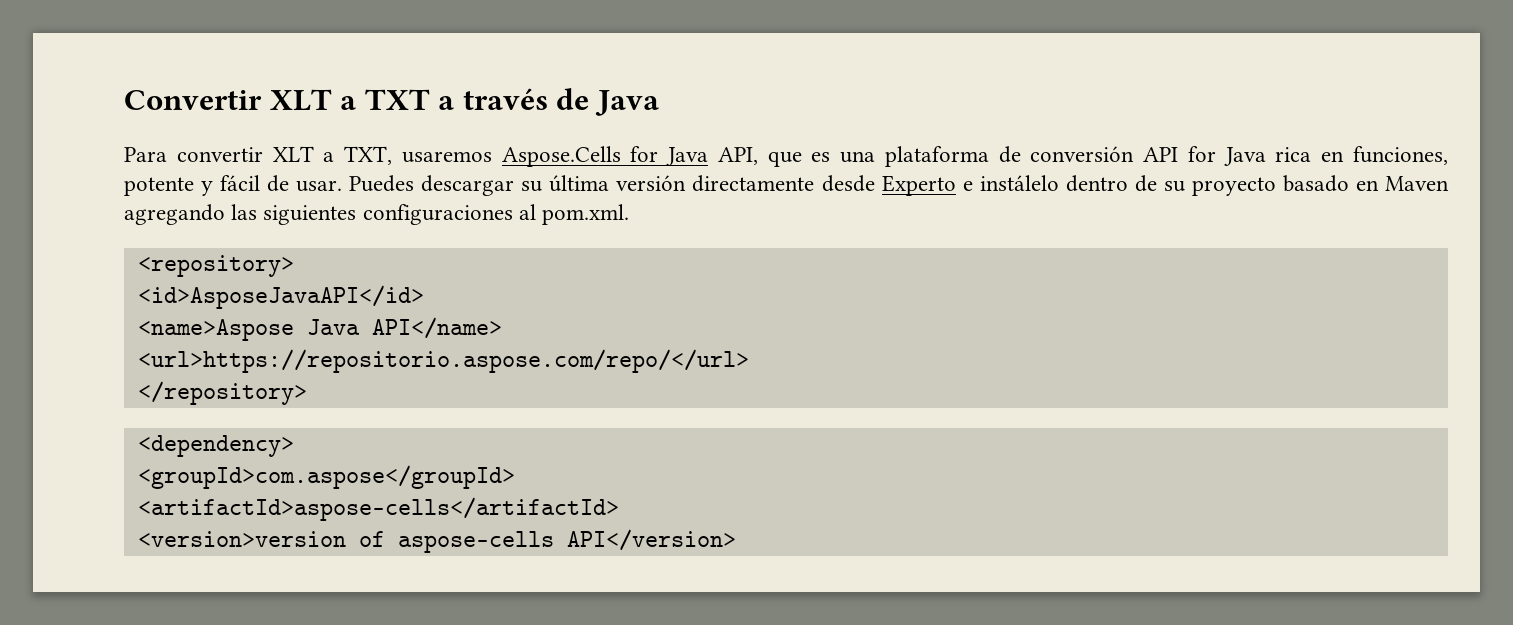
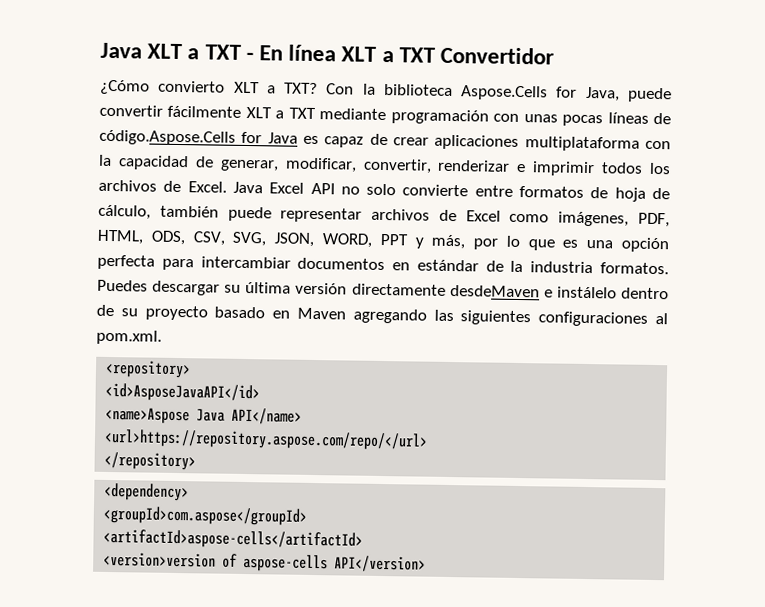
- Convertir XLT a TXT a través de Java
- Para convertir XLT a TXT, usaremos Aspose.Cells for Java API, que es una plataforma de conversión API for Java rica en funciones, potente y fácil de usar.
+ Java XLT a TXT - En línea XLT a TXT Convertidor
+ ¿Cómo convierto XLT a TXT? Con la biblioteca Aspose.Cells for Java, puede convertir fácilmente XLT a TXT mediante programación con unas pocas líneas de código.Aspose.Cells for Java es capaz de crear aplicaciones multiplataforma con la capacidad de generar, modificar, convertir, renderizar e imprimir todos los archivos de Excel. Java Excel API no solo convierte entre formatos de hoja de cálculo, también puede representar archivos de Excel como imágenes, PDF, HTML, ODS, CSV, SVG, JSON, WORD, PPT y más, por lo que es una opción perfecta para intercambiar documentos en estándar de la industria formatos.
- Puedes descargar su última versión directamente desde Experto e instálelo dentro de su proyecto basado en Maven agregando las siguientes configuraciones al pom.xml.
+ Puedes descargar su última versión directamente desdeMaven e instálelo dentro de su proyecto basado en Maven agregando las siguientes configuraciones al pom.xml.
- <url>https://repositorio.aspose.com/repo/</url>
+ <url>https://repository.aspose.com/repo/</url>

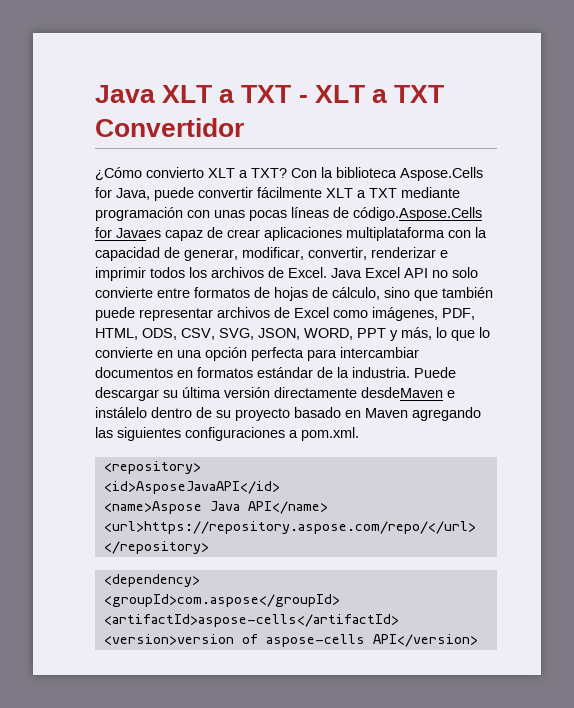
- Java XLT a TXT - En línea XLT a TXT Convertidor
+ Java XLT a TXT - XLT a TXT Convertidor
- Con la biblioteca Aspose.Cells for Java, puede convertir fácilmente XLT a TXT mediante programación con unas pocas líneas de código.Aspose.Cells for Java es capaz de crear aplicaciones multiplataforma con la capacidad de generar, modificar, convertir, renderizar e imprimir todos los archivos de Excel.
+ Con la biblioteca Aspose.Cells for Java, puede convertir fácilmente XLT a TXT mediante programación con unas pocas líneas de código.Aspose.Cells for Javaes capaz de crear aplicaciones multiplataforma con la capacidad de generar, modificar, convertir, renderizar e imprimir todos los archivos de Excel.
- Java Excel API no solo convierte entre formatos de hoja de cálculo, también puede representar archivos de Excel como imágenes, PDF, HTML, ODS, CSV, SVG, JSON, WORD, PPT y más, por lo que es una opción perfecta para intercambiar documentos en estándar de la industria formatos. Puedes descargar su última versión directamente desdeMaven e instálelo dentro de su proyecto basado en Maven agregando las siguientes configuraciones al pom.xml.
+ Java Excel API no solo convierte entre formatos de hojas de cálculo, sino que también puede representar archivos de Excel como imágenes, PDF, HTML, ODS, CSV, SVG, JSON, WORD, PPT y más, lo que lo convierte en una opción perfecta para intercambiar documentos en formatos estándar de la industria. Puede descargar su última versión directamente desdeMaven e instálelo dentro de su proyecto basado en Maven agregando las siguientes configuraciones a pom.xml.

